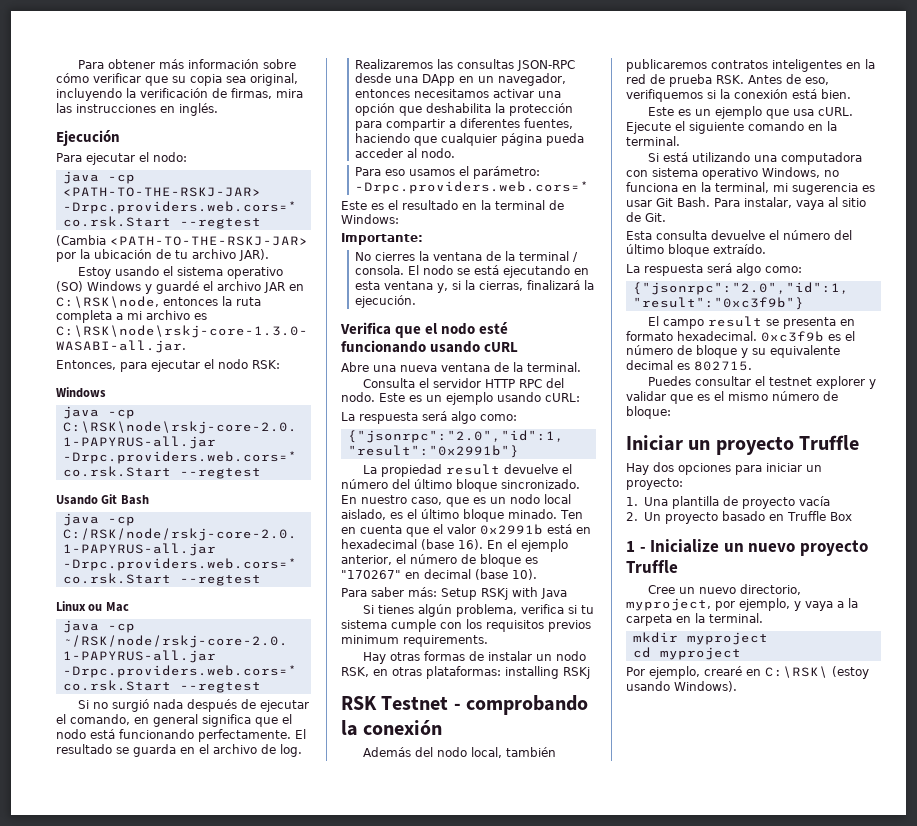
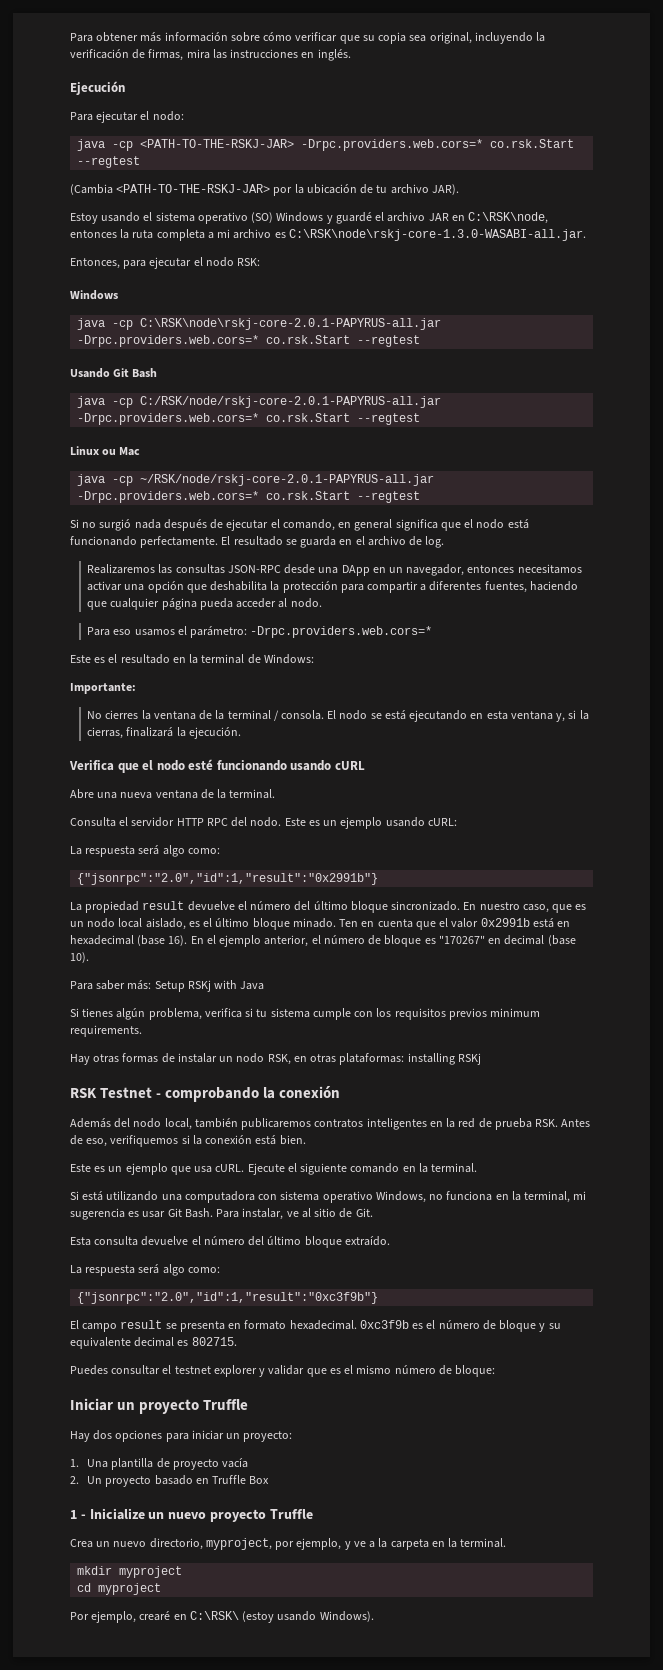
- Para instalar, vaya al sitio de Git.
+ Para instalar, ve al sitio de Git.
- Cree un nuevo directorio, myproject, por ejemplo, y vaya a la carpeta en la terminal.
+ Crea un nuevo directorio, myproject, por ejemplo, y ve a la carpeta en la terminal.

